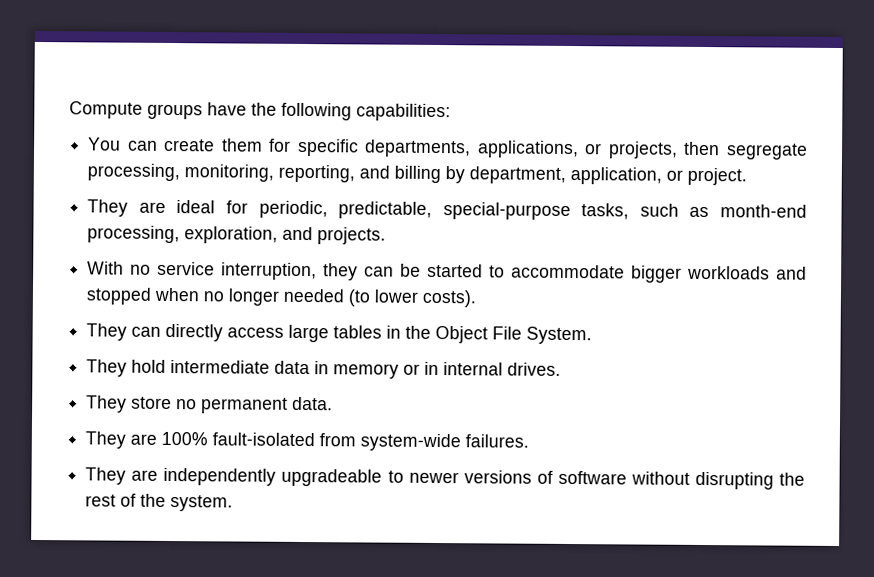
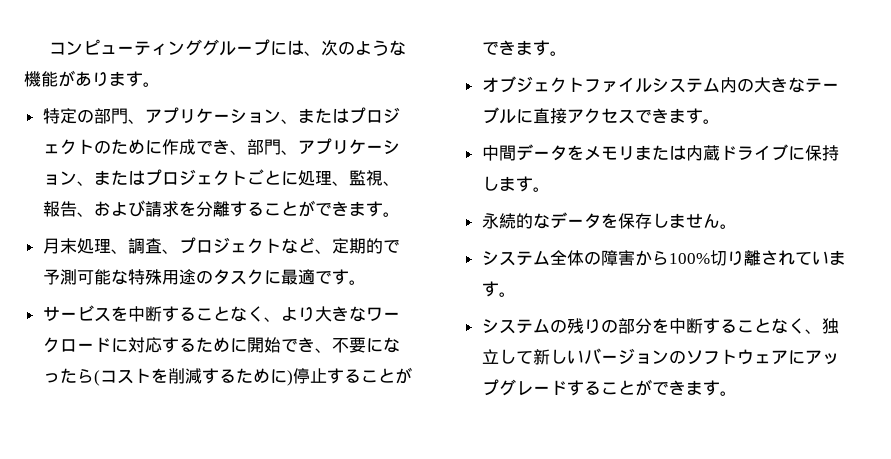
- Compute groups have the following capabilities:
- You can create them for specific departments, applications, or projects, then segregate processing, monitoring, reporting, and billing by department, application, or project.
- They are ideal for periodic, predictable, special-purpose tasks, such as month-end processing, exploration, and projects.
- With no service interruption, they can be started to accommodate bigger workloads and stopped when no longer needed (to lower costs).
- They can directly access large tables in the Object File System.
- They hold intermediate data in memory or in internal drives.
- They store no permanent data.
- They are 100% fault-isolated from system-wide failures.
- They are independently upgradeable to newer versions of software without disrupting the rest of the system.
+ コンピューティンググループには、次のような機能があります。
+ 特定の部門、アプリケーション、またはプロジェクトのために作成でき、部門、アプリケーション、またはプロジェクトごとに処理、監視、報告、および請求を分離することができます。
+ 月末処理、調査、プロジェクトなど、定期的で予測可能な特殊用途のタスクに最適です。
+ サービスを中断することなく、より大きなワークロードに対応するために開始でき、不要になったら(コストを削減するために)停止することができます。
+ オブジェクトファイルシステム内の大きなテーブルに直接アクセスできます。
+ 中間データをメモリまたは内蔵ドライブに保持します。
+ 永続的なデータを保存しません。
+ システム全体の障害から100%切り離されています。
+ システムの残りの部分を中断することなく、独立して新しいバージョンのソフトウェアにアップグレードすることができます。

